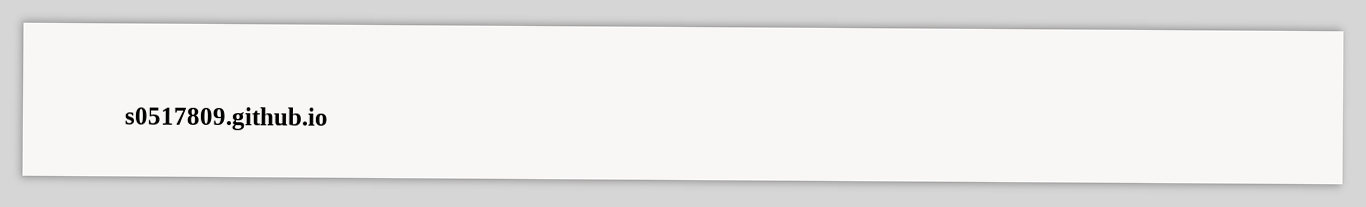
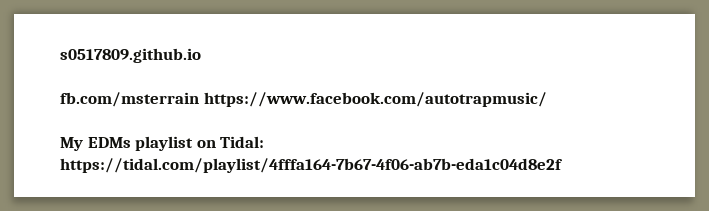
+ fb.com/msterrain https://www.facebook.com/autotrapmusic/
+ My EDMs playlist on Tidal: https://tidal.com/playlist/4fffa164-7b67-4f06-ab7b-eda1c04d8e2f

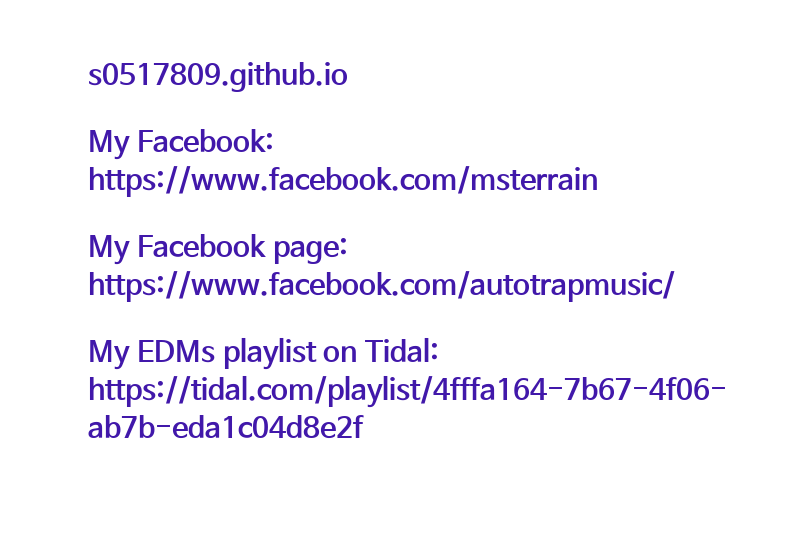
- fb.com/msterrain https://www.facebook.com/autotrapmusic/
+ My Facebook: https://www.facebook.com/msterrain
+ My Facebook page: https://www.facebook.com/autotrapmusic/

